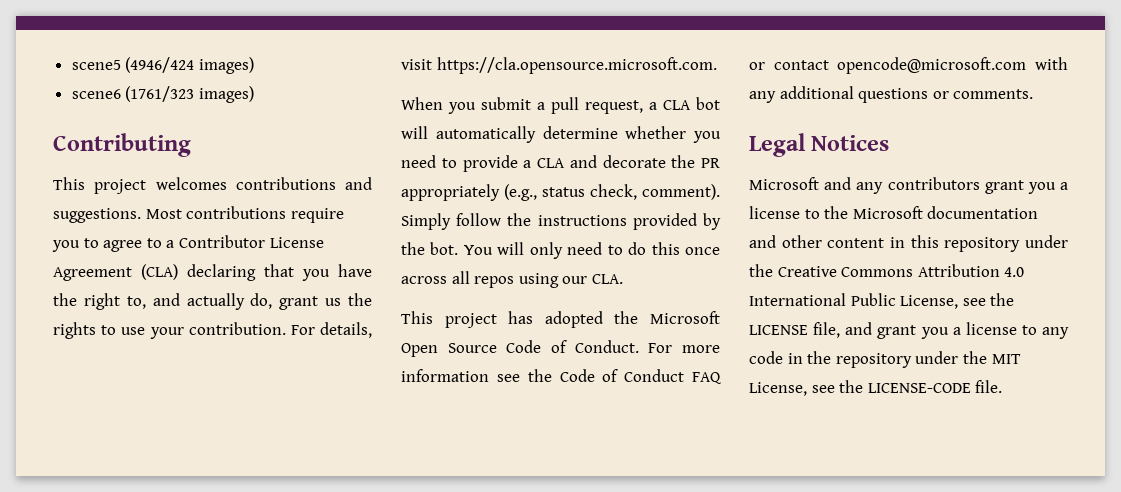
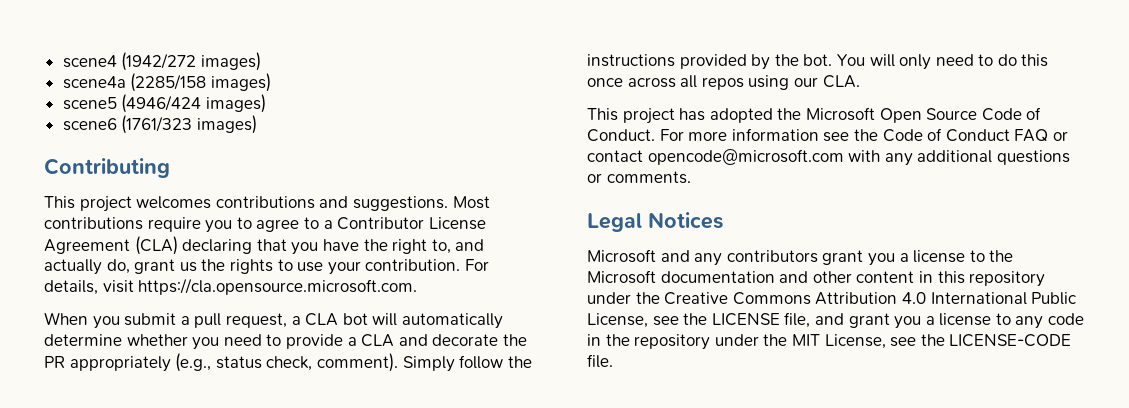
+ scene4 (1942/272 images)
+ scene4a (2285/158 images)

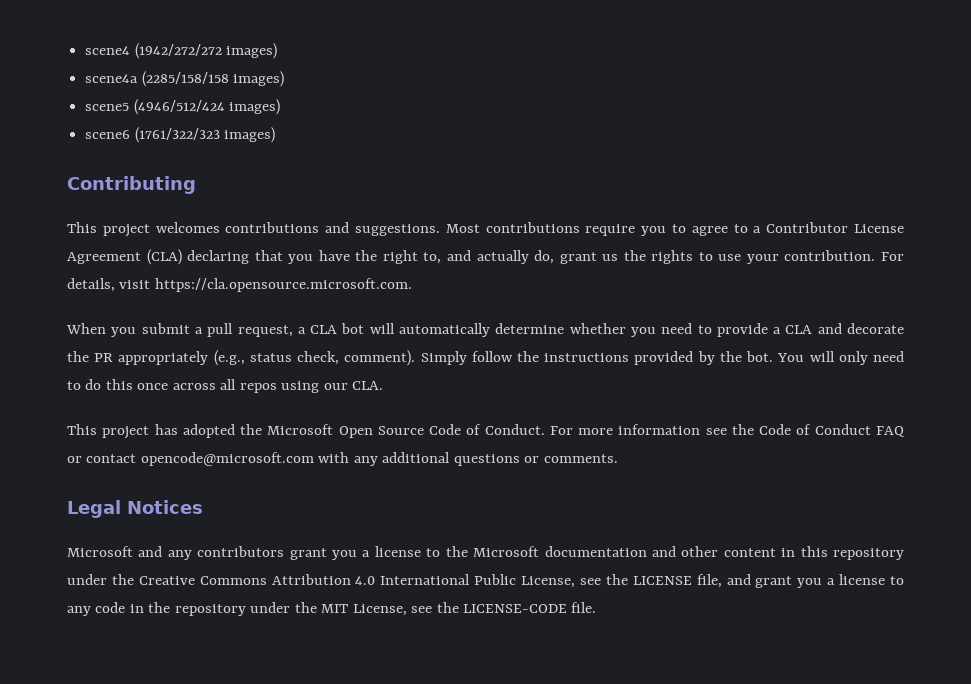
- scene4 (1942/272 images)
+ scene4 (1942/272/272 images)
- scene4a (2285/158 images)
+ scene4a (2285/158/158 images)
- scene5 (4946/424 images)
+ scene5 (4946/512/424 images)
- scene6 (1761/323 images)
+ scene6 (1761/322/323 images)

